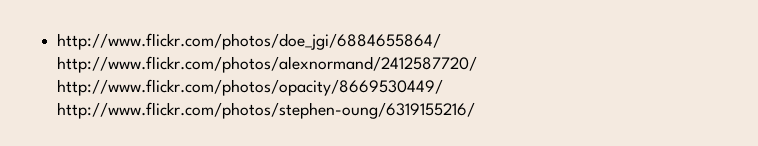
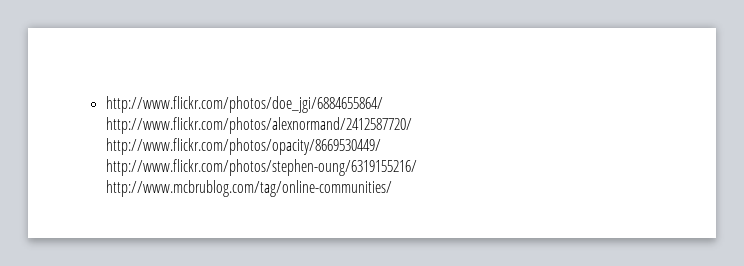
- http://www.flickr.com/photos/doe_jgi/6884655864/ http://www.flickr.com/photos/alexnormand/2412587720/ http://www.flickr.com/photos/opacity/8669530449/ http://www.flickr.com/photos/stephen-oung/6319155216/
+ http://www.flickr.com/photos/doe_jgi/6884655864/ http://www.flickr.com/photos/alexnormand/2412587720/ http://www.flickr.com/photos/opacity/8669530449/ http://www.flickr.com/photos/stephen-oung/6319155216/ http://www.mcbrublog.com/tag/online-communities/

